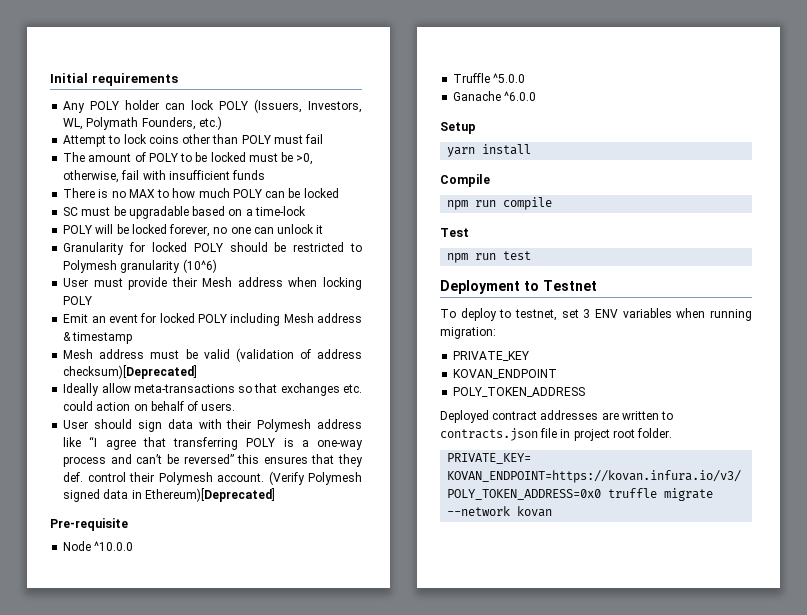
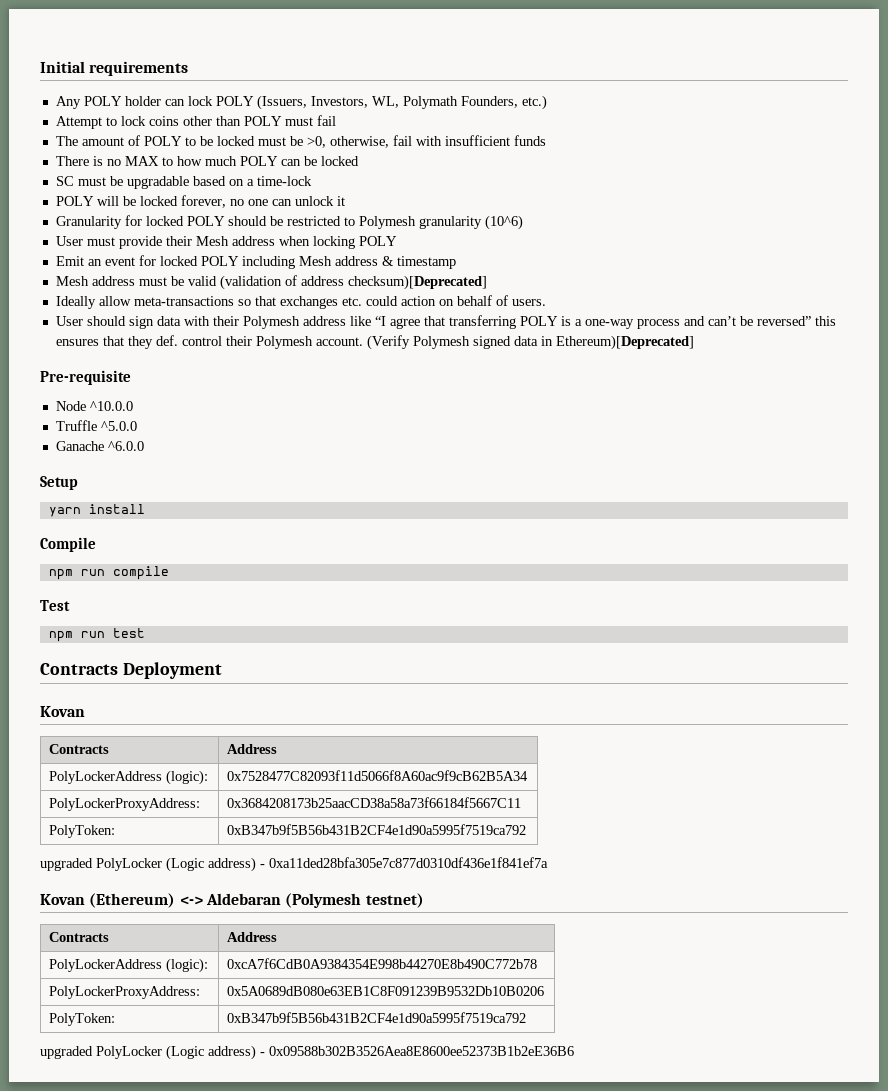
- Deployment to Testnet
- To deploy to testnet, set 3 ENV variables when running migration:
- PRIVATE_KEY
- KOVAN_ENDPOINT
- POLY_TOKEN_ADDRESS
- Deployed contract addresses are written to contracts.json file in project root folder.
- PRIVATE_KEY= KOVAN_ENDPOINT=https://kovan.infura.io/v3/ POLY_TOKEN_ADDRESS=0x0 truffle migrate --network kovan
+ Contracts Deployment
+ Kovan
+ Contracts | Address
+ PolyLockerAddress (logic): | 0x7528477C82093f11d5066f8A60ac9f9cB62B5A34
+ PolyLockerProxyAddress: | 0x3684208173b25aacCD38a58a73f66184f5667C11
+ PolyToken: | 0xB347b9f5B56b431B2CF4e1d90a5995f7519ca792
+ upgraded PolyLocker (Logic address) - 0xa11ded28bfa305e7c877d0310df436e1f841ef7a
+ Kovan (Ethereum) <-> Aldebaran (Polymesh testnet)
+ Contracts | Address
+ PolyLockerAddress (logic): | 0xcA7f6CdB0A9384354E998b44270E8b490C772b78
+ PolyLockerProxyAddress: | 0x5A0689dB080e63EB1C8F091239B9532Db10B0206
+ PolyToken: | 0xB347b9f5B56b431B2CF4e1d90a5995f7519ca792
+ upgraded PolyLocker (Logic address) - 0x09588b302B3526Aea8E8600ee52373B1b2eE36B6

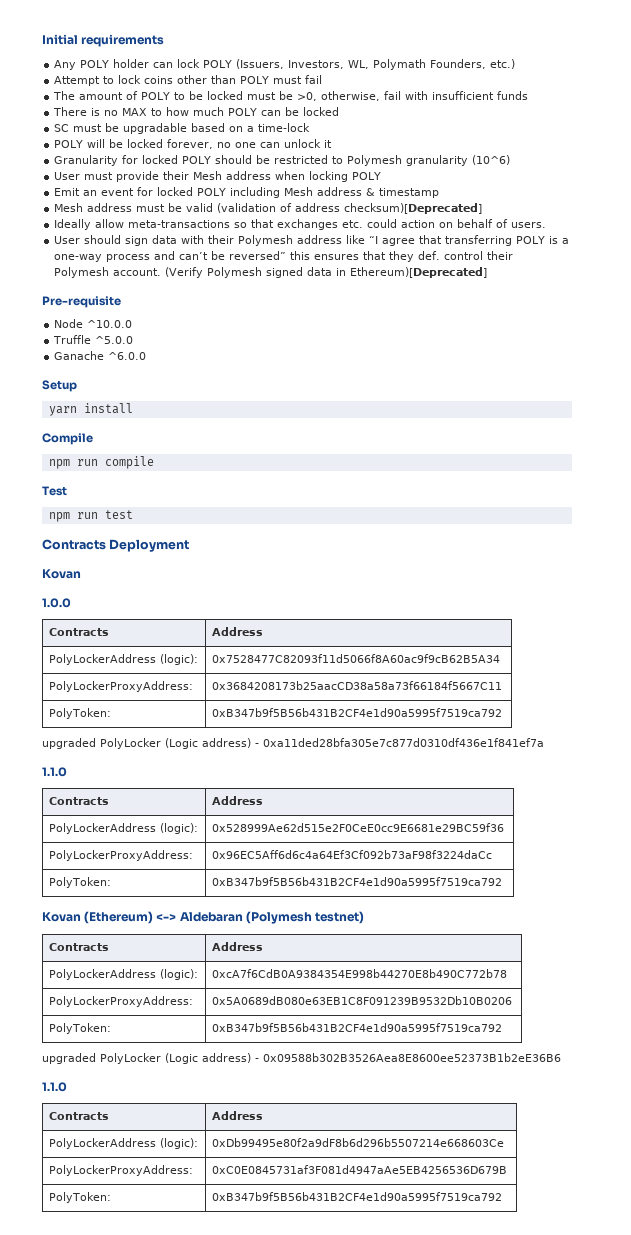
+ 1.0.0
  upgraded PolyLocker (Logic address) - 0xa11ded28bfa305e7c877d0310df436e1f841ef7a
+ 1.1.0
+ Contracts | Address
+ PolyLockerAddress (logic): | 0x528999Ae62d515e2F0CeE0cc9E6681e29BC59f36
+ PolyLockerProxyAddress: | 0x96EC5Aff6d6c4a64Ef3Cf092b73aF98f3224daCc
+ PolyToken: | 0xB347b9f5B56b431B2CF4e1d90a5995f7519ca792
  upgraded PolyLocker (Logic address) - 0x09588b302B3526Aea8E8600ee52373B1b2eE36B6
+ 1.1.0
+ Contracts | Address
+ PolyLockerAddress (logic): | 0xDb99495e80f2a9dF8b6d296b5507214e668603Ce
+ PolyLockerProxyAddress: | 0xC0E0845731af3F081d4947aAe5EB4256536D679B
+ PolyToken: | 0xB347b9f5B56b431B2CF4e1d90a5995f7519ca792

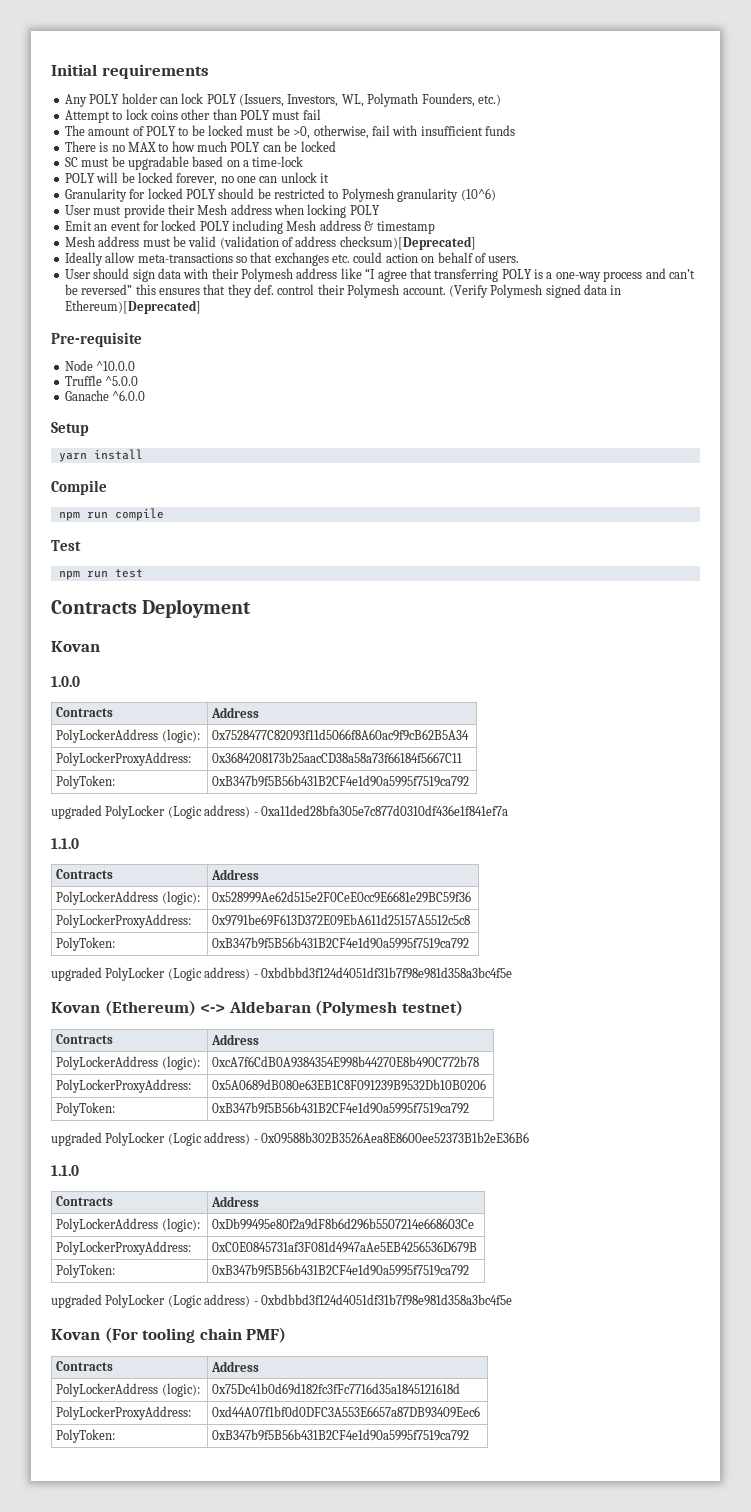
- PolyLockerProxyAddress: | 0x96EC5Aff6d6c4a64Ef3Cf092b73aF98f3224daCc
+ PolyLockerProxyAddress: | 0x9791be69F613D372E09EbA611d25157A5512c5c8
  PolyToken: | 0xB347b9f5B56b431B2CF4e1d90a5995f7519ca792
+ upgraded PolyLocker (Logic address) - 0xbdbbd3f124d4051df31b7f98e981d358a3bc4f5e
  PolyLockerProxyAddress: | 0xC0E0845731af3F081d4947aAe5EB4256536D679B
+ PolyToken: | 0xB347b9f5B56b431B2CF4e1d90a5995f7519ca792
+ upgraded PolyLocker (Logic address) - 0xbdbbd3f124d4051df31b7f98e981d358a3bc4f5e
+ Kovan (For tooling chain PMF)
+ Contracts | Address
+ PolyLockerAddress (logic): | 0x75Dc41b0d69d182fc3fFc7716d35a1845121618d
+ PolyLockerProxyAddress: | 0xd44A07f1bf0d0DFC3A553E6657a87DB93409Eec6

